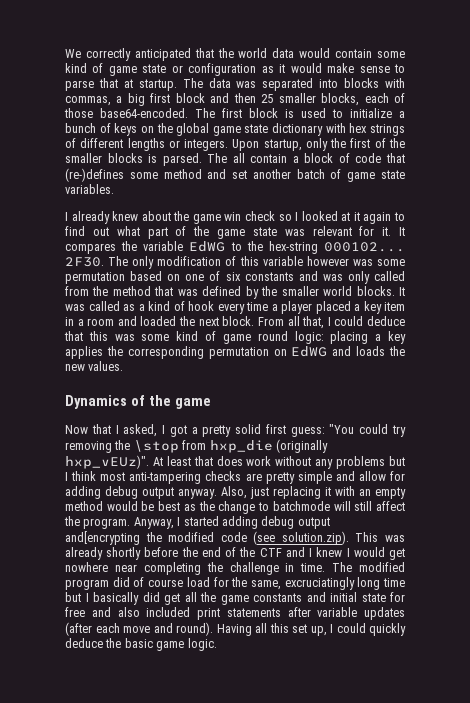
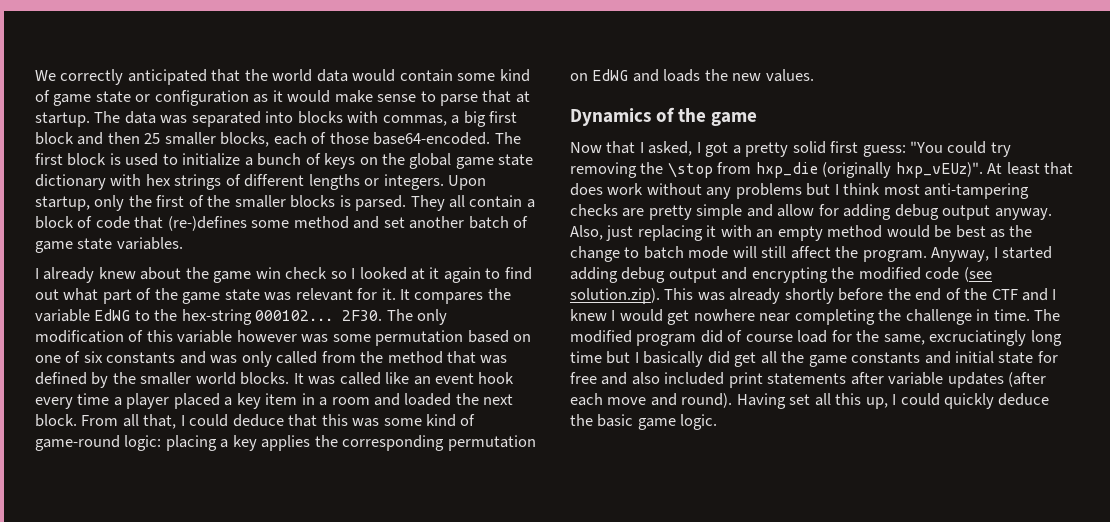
- The all contain a block of code that (re-)defines some method and set another batch of game state variables.
+ They all contain a block of code that (re-)defines some method and set another batch of game state variables.
- It was called as a kind of hook every time a player placed a key item in a room and loaded the next block.
+ It was called like an event hook every time a player placed a key item in a room and loaded the next block.
- From all that, I could deduce that this was some kind of game round logic: placing a key applies the corresponding permutation on EdWG and loads the new values.
+ From all that, I could deduce that this was some kind of game-round logic: placing a key applies the corresponding permutation on EdWG and loads the new values.
- Also, just replacing it with an empty method would be best as the change to batchmode will still affect the program.
+ Also, just replacing it with an empty method would be best as the change to batch mode will still affect the program.
- Anyway, I started adding debug output and[encrypting the modified code (see solution.zip). This was already shortly before the end of the CTF and I knew I would get nowhere near completing the challenge in time.
+ Anyway, I started adding debug output and encrypting the modified code (see solution.zip). This was already shortly before the end of the CTF and I knew I would get nowhere near completing the challenge in time.
- Having all this set up, I could quickly deduce the basic game logic.
+ Having set all this up, I could quickly deduce the basic game logic.

